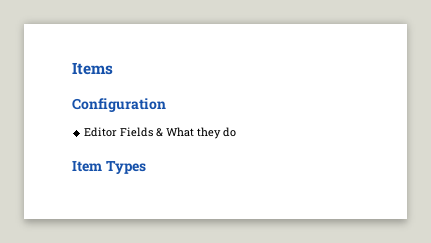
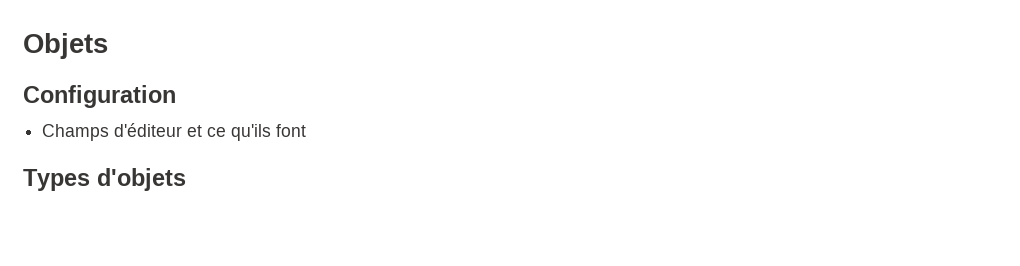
- Items
+ Objets
- Editor Fields & What they do
- Item Types
+ Champs d'éditeur et ce qu'ils font
+ Types d'objets

